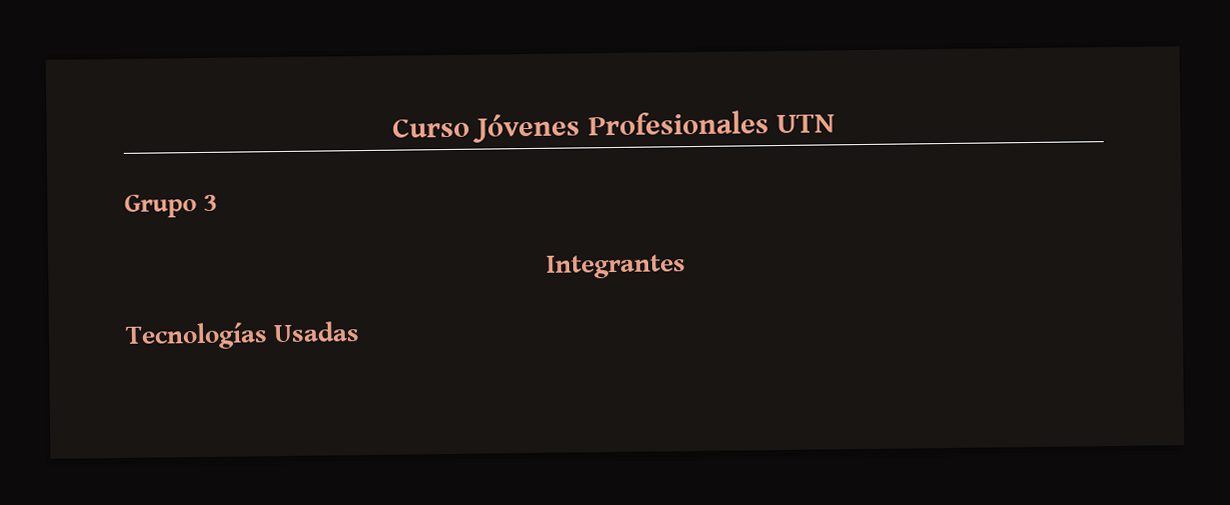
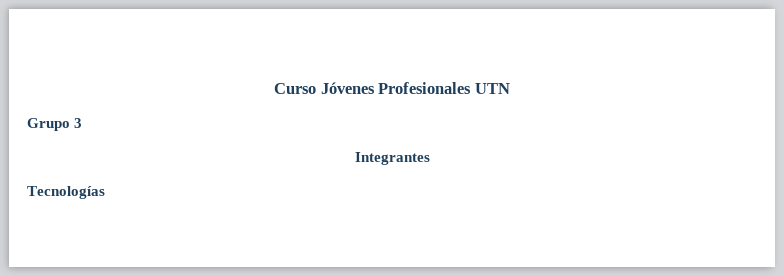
- Tecnologías Usadas
+ Tecnologías

